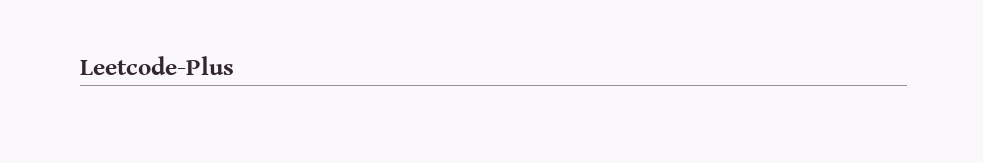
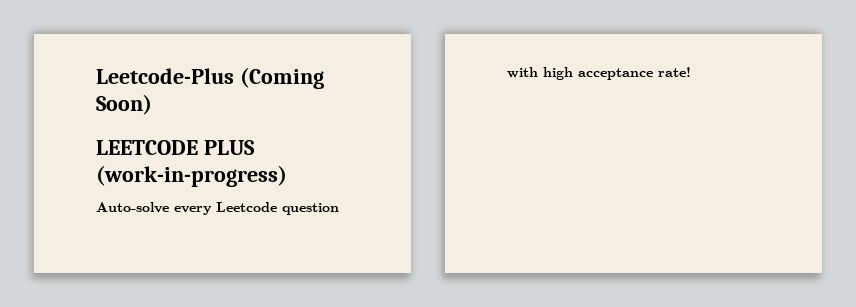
- Leetcode-Plus
+ Leetcode-Plus (Coming Soon)
+ LEETCODE PLUS (work-in-progress)
+ Auto-solve every Leetcode question with high acceptance rate!

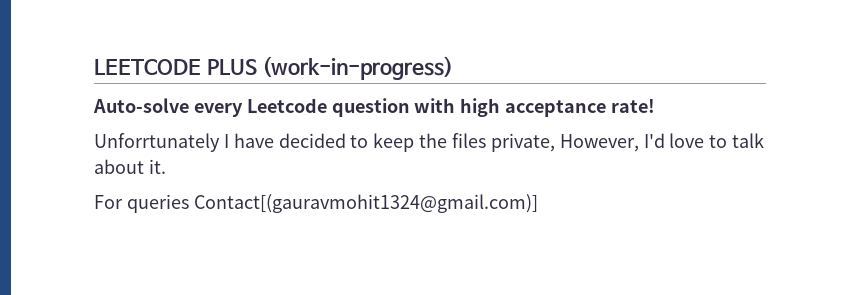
- Leetcode-Plus (Coming Soon)
+ Unforrtunately I have decided to keep the files private, However, I'd love to talk about it.
+ For queries Contact[(gauravmohit1324@gmail.com)]

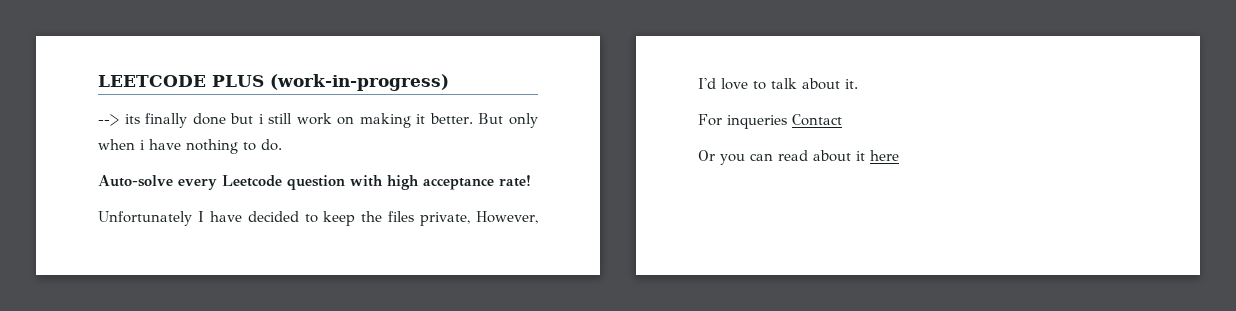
+ --> its finally done but i still work on making it better. But only when i have nothing to do.
- Unforrtunately I have decided to keep the files private, However, I'd love to talk about it.
+ Unfortunately I have decided to keep the files private, However, I'd love to talk about it.
- For queries Contact[(gauravmohit1324@gmail.com)]
+ For inqueries Contact
+ Or you can read about it here

